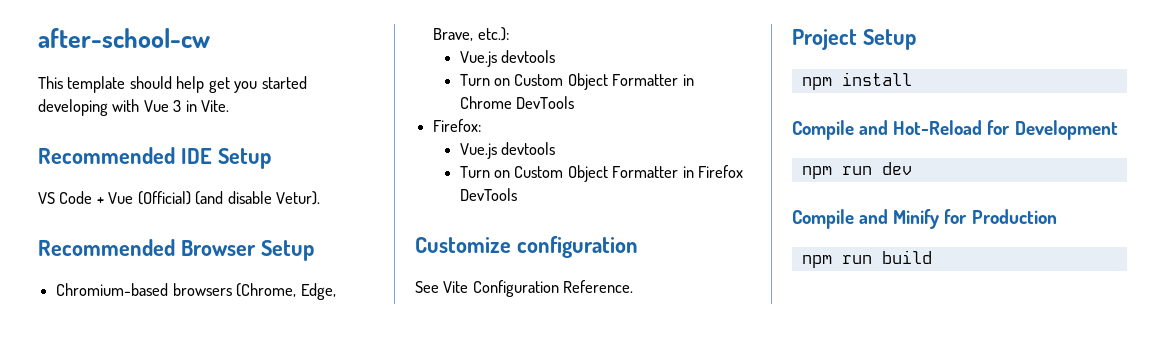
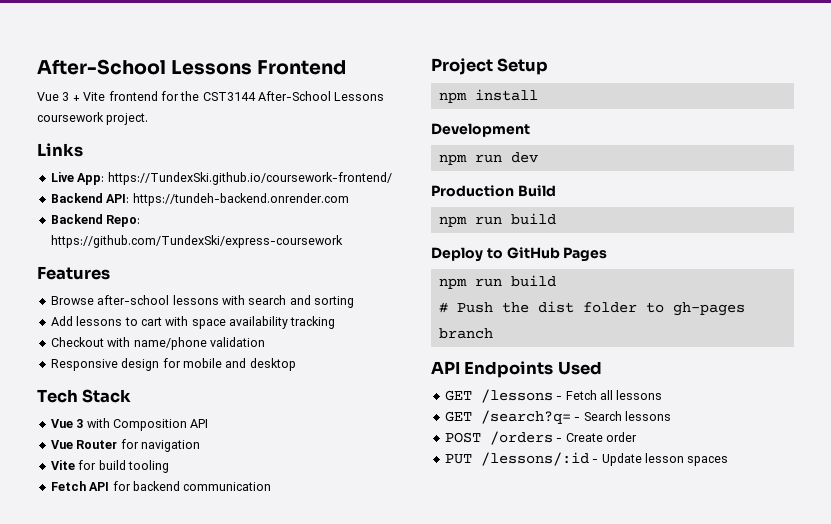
- after-school-cw
- This template should help get you started developing with Vue 3 in Vite.
- Recommended IDE Setup
- VS Code + Vue (Official) (and disable Vetur).
- Recommended Browser Setup
- Chromium-based browsers (Chrome, Edge, Brave, etc.):
- Vue.js devtools
- Turn on Custom Object Formatter in Chrome DevTools
- Firefox:
- Vue.js devtools
- Turn on Custom Object Formatter in Firefox DevTools
- Customize configuration
- See Vite Configuration Reference.
+ After-School Lessons Frontend
+ Vue 3 + Vite frontend for the CST3144 After-School Lessons coursework project.
+ Links
+ Live App: https://TundexSki.github.io/coursework-frontend/
+ Backend API: https://tundeh-backend.onrender.com
+ Backend Repo: https://github.com/TundexSki/express-coursework
+ Features
+ Browse after-school lessons with search and sorting
+ Add lessons to cart with space availability tracking
+ Checkout with name/phone validation
+ Responsive design for mobile and desktop
+ Tech Stack
+ Vue 3 with Composition API
+ Vue Router for navigation
+ Vite for build tooling
+ Fetch API for backend communication
- Compile and Hot-Reload for Development
+ Development
- Compile and Minify for Production
+ Production Build
  npm run build
+ Deploy to GitHub Pages
+ npm run build
+ # Push the dist folder to gh-pages branch
+ API Endpoints Used
+ GET /lessons - Fetch all lessons
+ GET /search?q= - Search lessons
+ POST /orders - Create order
+ PUT /lessons/:id - Update lesson spaces

